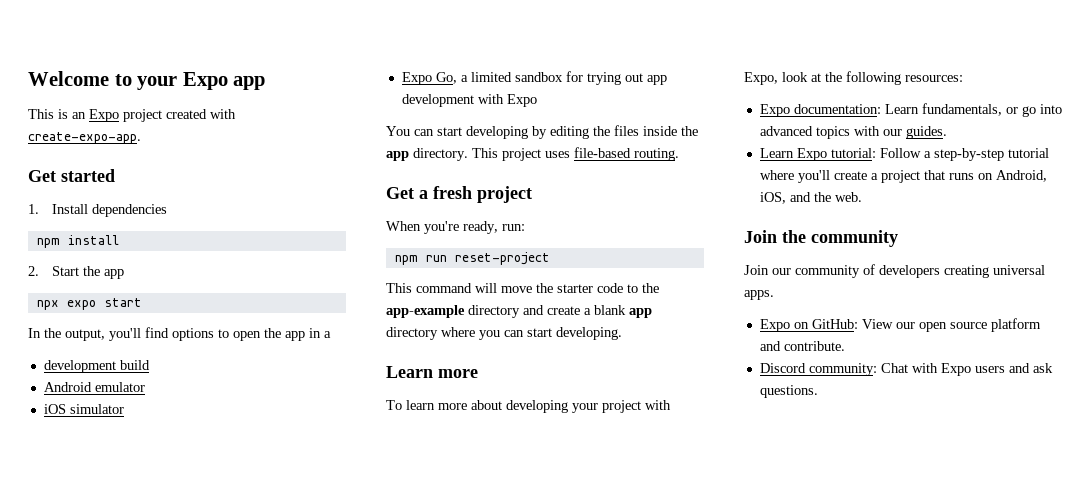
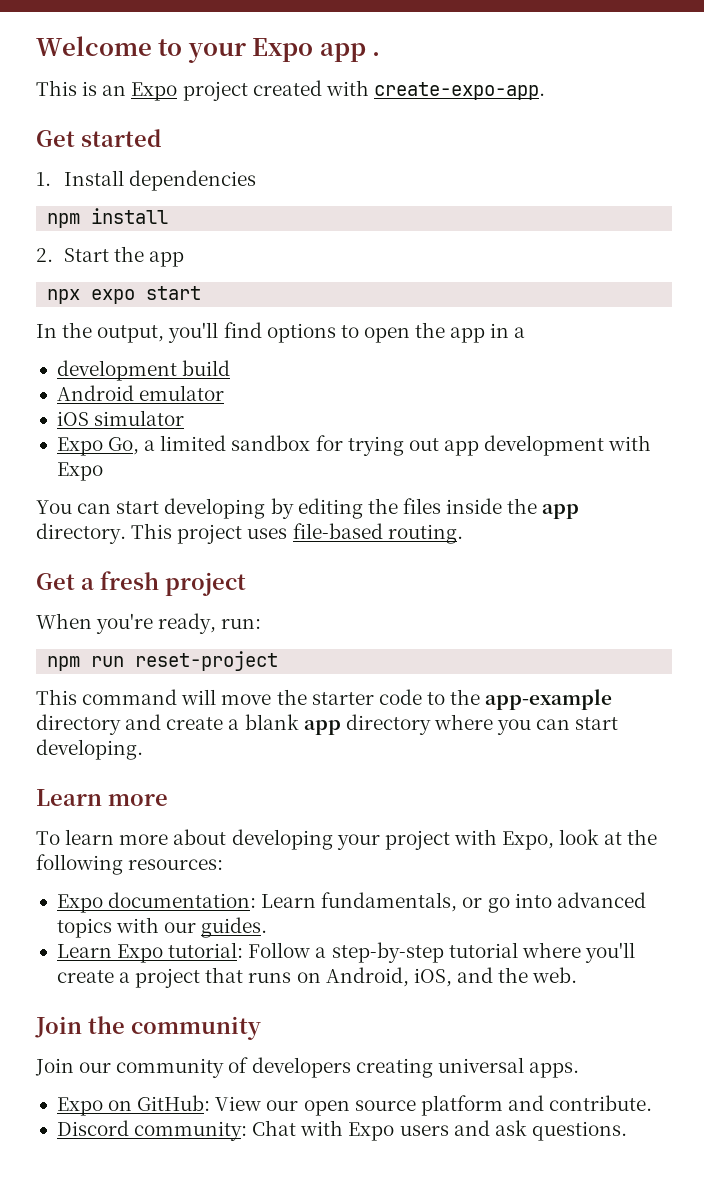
- Welcome to your Expo app
+ Welcome to your Expo app .

